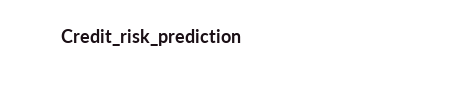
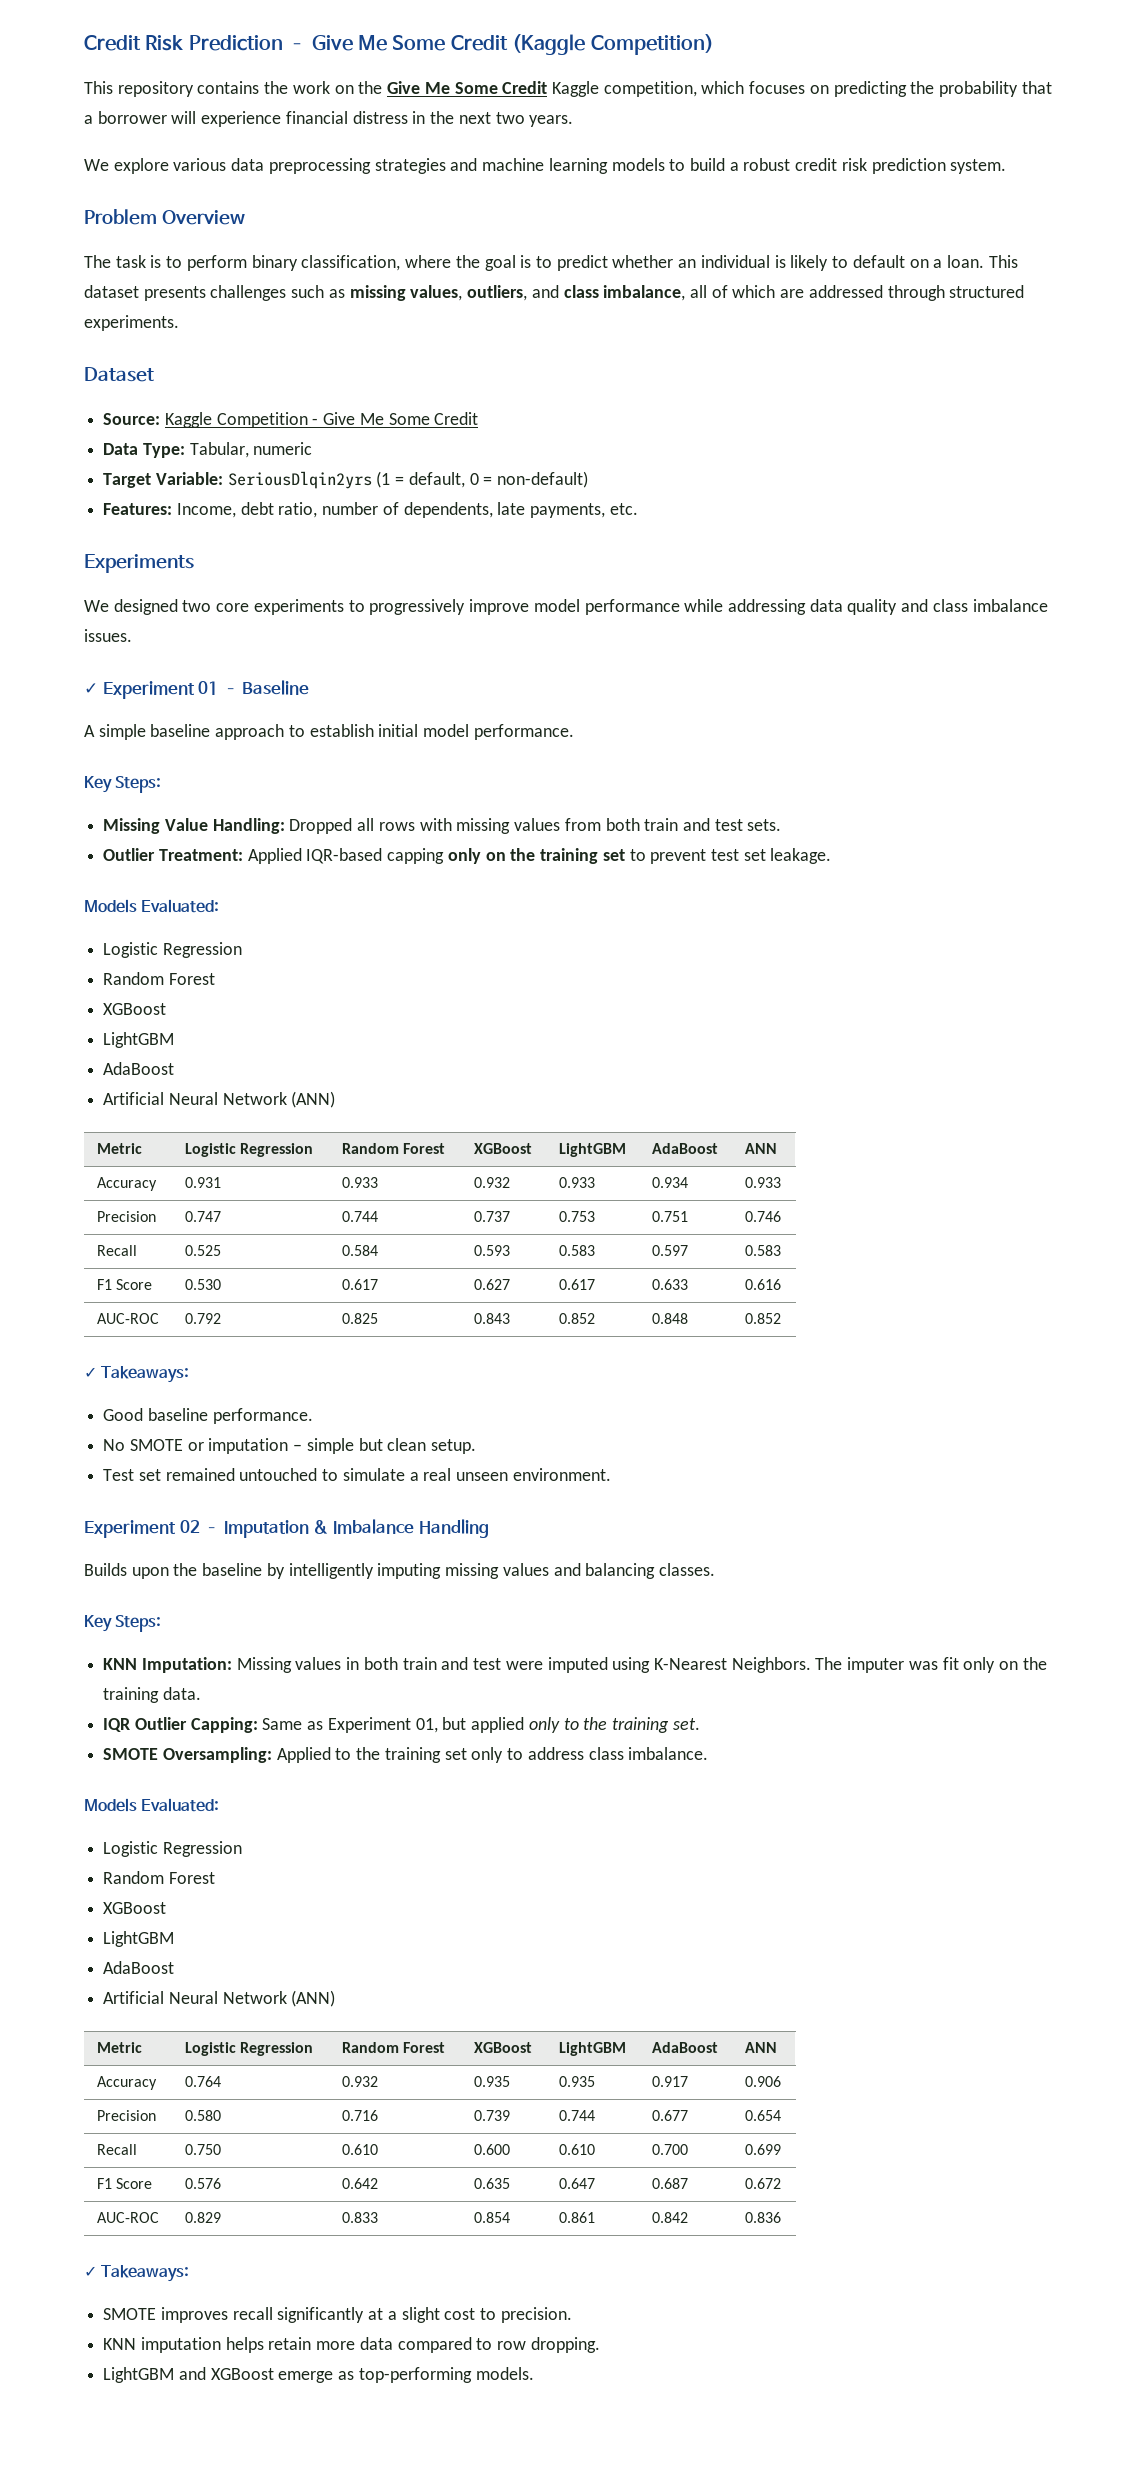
- Credit_risk_prediction
+ Credit Risk Prediction – Give Me Some Credit (Kaggle Competition)
+ This repository contains the work on the Give Me Some Credit Kaggle competition, which focuses on predicting the probability that a borrower will experience financial distress in the next two years.
+ We explore various data preprocessing strategies and machine learning models to build a robust credit risk prediction system.
+ Problem Overview
+ The task is to perform binary classification, where the goal is to predict whether an individual is likely to default on a loan. This dataset presents challenges such as missing values, outliers, and class imbalance, all of which are addressed through structured experiments.
+ Dataset
+ Source: Kaggle Competition - Give Me Some Credit
+ Data Type: Tabular, numeric
+ Target Variable: SeriousDlqin2yrs (1 = default, 0 = non-default)
+ Features: Income, debt ratio, number of dependents, late payments, etc.
+ Experiments
+ We designed two core experiments to progressively improve model performance while addressing data quality and class imbalance issues.
+ ✓ Experiment 01 – Baseline
+ A simple baseline approach to establish initial model performance.
+ Key Steps:
+ Missing Value Handling: Dropped all rows with missing values from both train and test sets.
+ Outlier Treatment: Applied IQR-based capping only on the training set to prevent test set leakage.
+ Models Evaluated:
+ Logistic Regression
+ Random Forest
+ XGBoost
+ LightGBM
+ AdaBoost
+ Artificial Neural Network (ANN)
+ Metric | Logistic Regression | Random Forest | XGBoost | LightGBM | AdaBoost | ANN
+ Accuracy | 0.931 | 0.933 | 0.932 | 0.933 | 0.934 | 0.933
+ Precision | 0.747 | 0.744 | 0.737 | 0.753 | 0.751 | 0.746
+ Recall | 0.525 | 0.584 | 0.593 | 0.583 | 0.597 | 0.583
+ F1 Score | 0.530 | 0.617 | 0.627 | 0.617 | 0.633 | 0.616
+ AUC-ROC | 0.792 | 0.825 | 0.843 | 0.852 | 0.848 | 0.852
+ ✓ Takeaways:
+ Good baseline performance.
+ No SMOTE or imputation – simple but clean setup.
+ Test set remained untouched to simulate a real unseen environment.
+ Experiment 02 – Imputation & Imbalance Handling
+ Builds upon the baseline by intelligently imputing missing values and balancing classes.
+ Key Steps:
+ KNN Imputation: Missing values in both train and test were imputed using K-Nearest Neighbors. The imputer was fit only on the training data.
+ IQR Outlier Capping: Same as Experiment 01, but applied only to the training set.
+ SMOTE Oversampling: Applied to the training set only to address class imbalance.
+ Models Evaluated:
+ Logistic Regression
+ Random Forest
+ XGBoost
+ LightGBM
+ AdaBoost
+ Artificial Neural Network (ANN)
+ Metric | Logistic Regression | Random Forest | XGBoost | LightGBM | AdaBoost | ANN
+ Accuracy | 0.764 | 0.932 | 0.935 | 0.935 | 0.917 | 0.906
+ Precision | 0.580 | 0.716 | 0.739 | 0.744 | 0.677 | 0.654
+ Recall | 0.750 | 0.610 | 0.600 | 0.610 | 0.700 | 0.699
+ F1 Score | 0.576 | 0.642 | 0.635 | 0.647 | 0.687 | 0.672
+ AUC-ROC | 0.829 | 0.833 | 0.854 | 0.861 | 0.842 | 0.836
+ ✓ Takeaways:
+ SMOTE improves recall significantly at a slight cost to precision.
+ KNN imputation helps retain more data compared to row dropping.
+ LightGBM and XGBoost emerge as top-performing models.

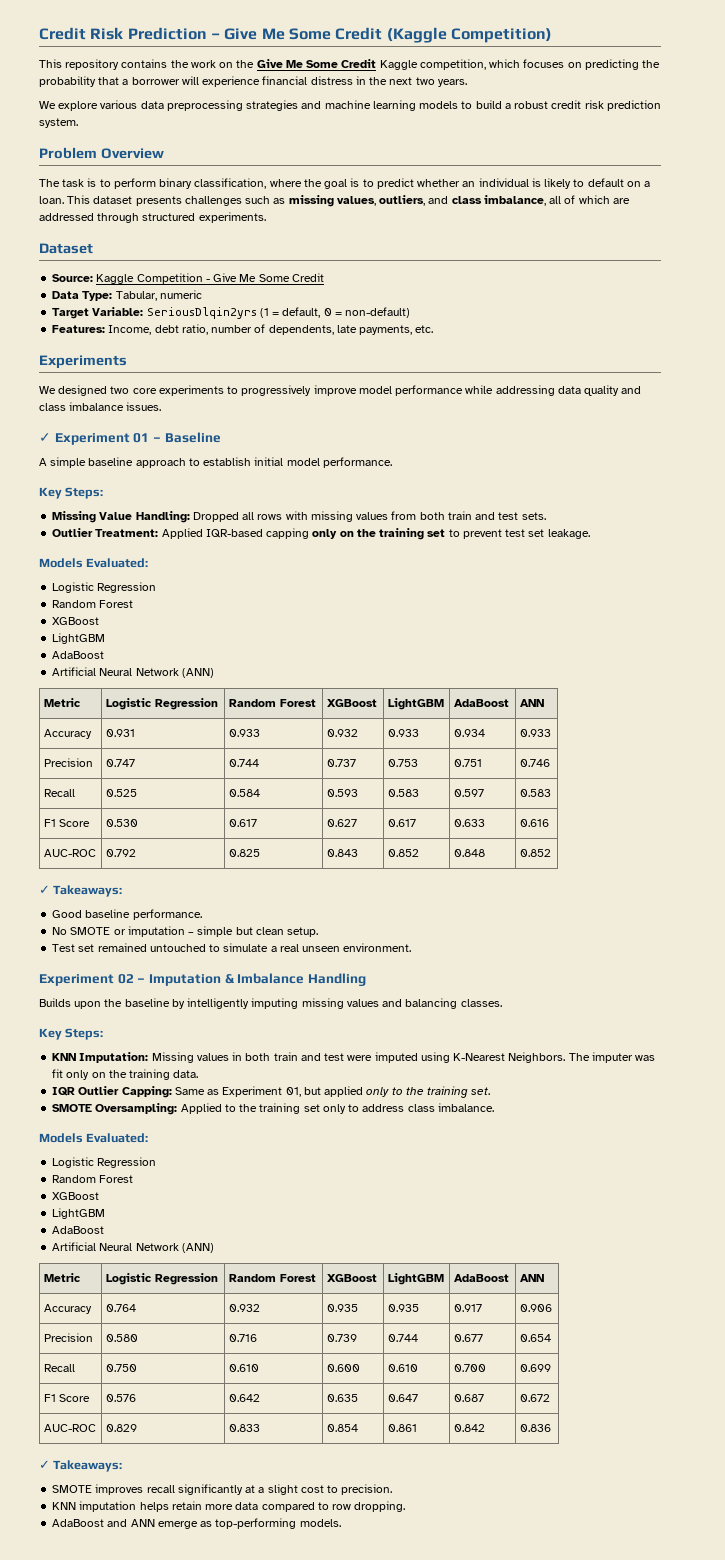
- LightGBM and XGBoost emerge as top-performing models.
+ AdaBoost and ANN emerge as top-performing models.

